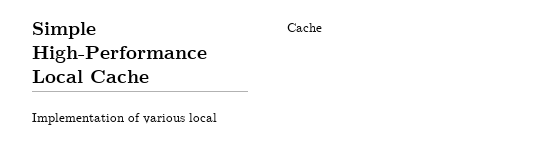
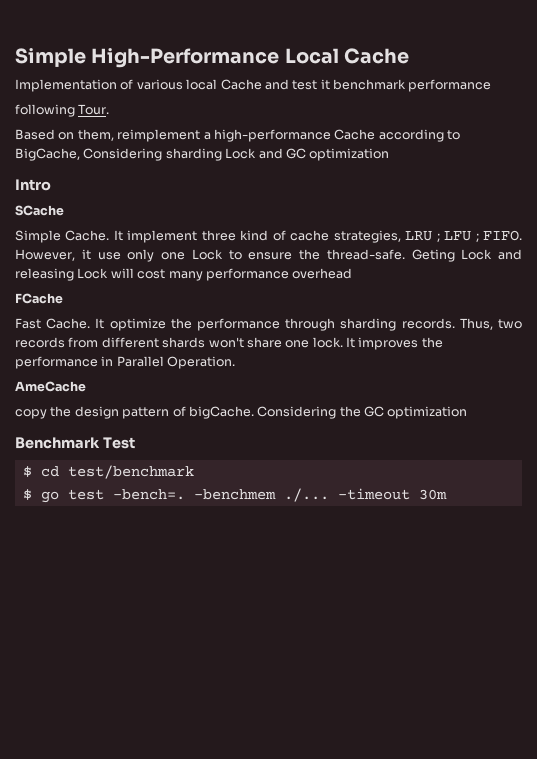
- Implementation of various local Cache
+ Implementation of various local Cache and test it benchmark performance
+ following Tour.
+ Based on them, reimplement a high-performance Cache according to BigCache, Considering sharding Lock and GC optimization
+ Intro
+ SCache
+ Simple Cache. It implement three kind of cache strategies, LRU ; LFU ; FIFO. However, it use only one Lock to ensure the thread-safe. Geting Lock and releasing Lock will cost many performance overhead
+ FCache
+ Fast Cache. It optimize the performance through sharding records. Thus, two records from different shards won't share one lock. It improves the performance in Parallel Operation.
+ AmeCache
+ copy the design pattern of bigCache. Considering the GC optimization
+ Benchmark Test
+ $ cd test/benchmark
+ $ go test -bench=. -benchmem ./... -timeout 30m

